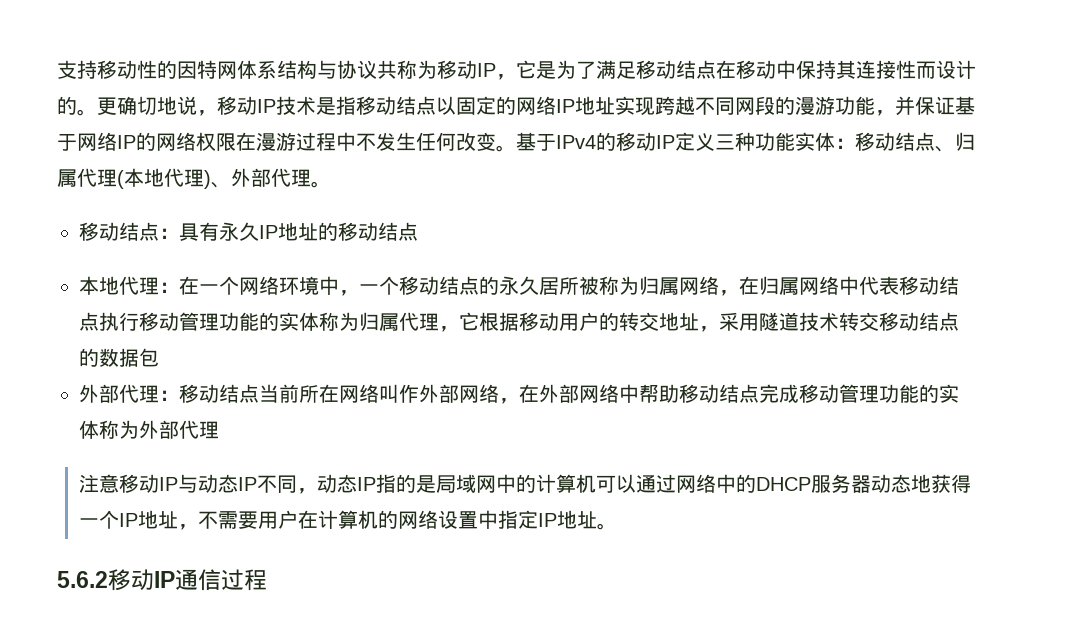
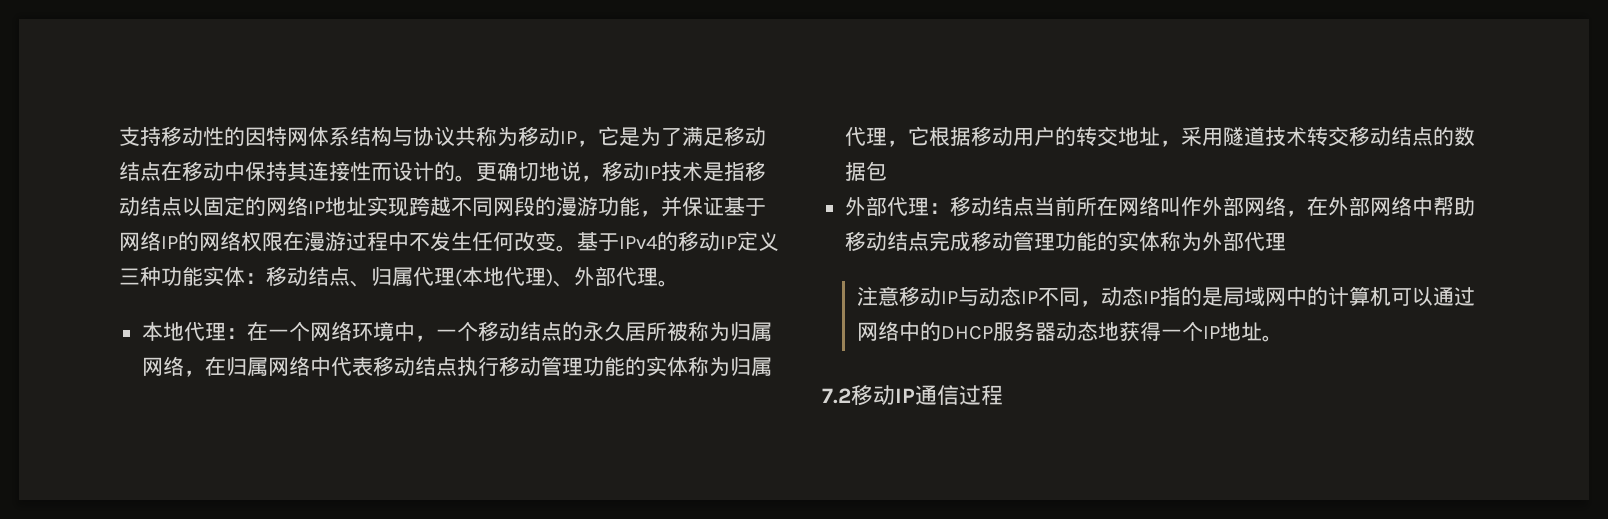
- 移动结点：具有永久IP地址的移动结点
- 注意移动IP与动态IP不同，动态IP指的是局域网中的计算机可以通过网络中的DHCP服务器动态地获得一个IP地址，不需要用户在计算机的网络设置中指定IP地址。
- 5.6.2移动IP通信过程
+ 注意移动IP与动态IP不同，动态IP指的是局域网中的计算机可以通过网络中的DHCP服务器动态地获得一个IP地址。
+ 7.2移动IP通信过程

